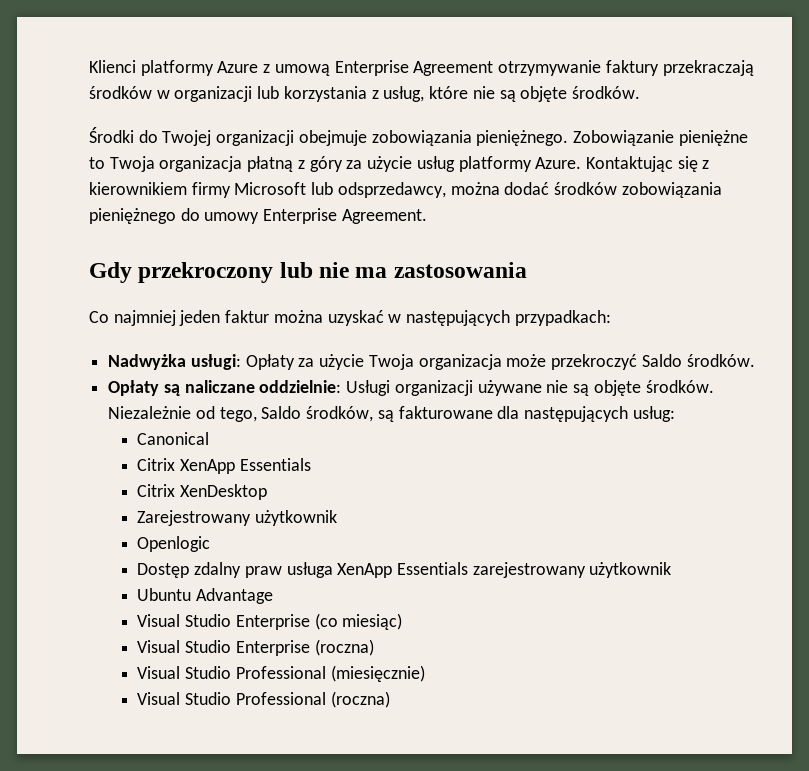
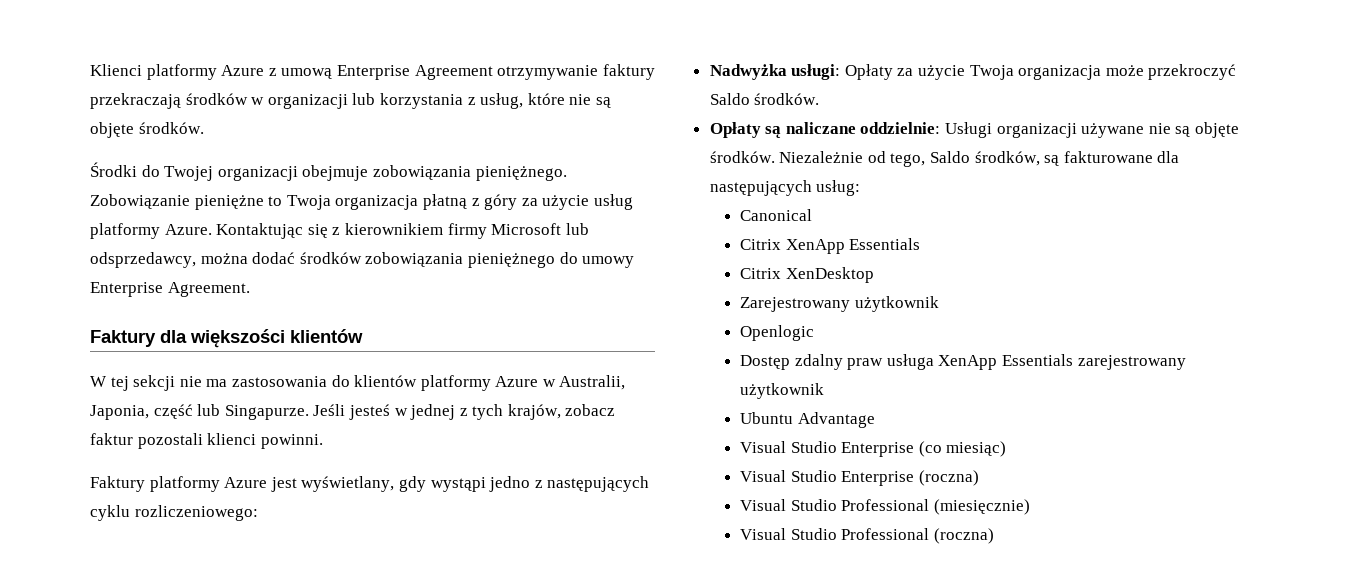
- Gdy przekroczony lub nie ma zastosowania
- Co najmniej jeden faktur można uzyskać w następujących przypadkach:
+ Faktury dla większości klientów
+ W tej sekcji nie ma zastosowania do klientów platformy Azure w Australii, Japonia, część lub Singapurze. Jeśli jesteś w jednej z tych krajów, zobacz faktur pozostali klienci powinni.
+ Faktury platformy Azure jest wyświetlany, gdy wystąpi jedno z następujących cyklu rozliczeniowego:

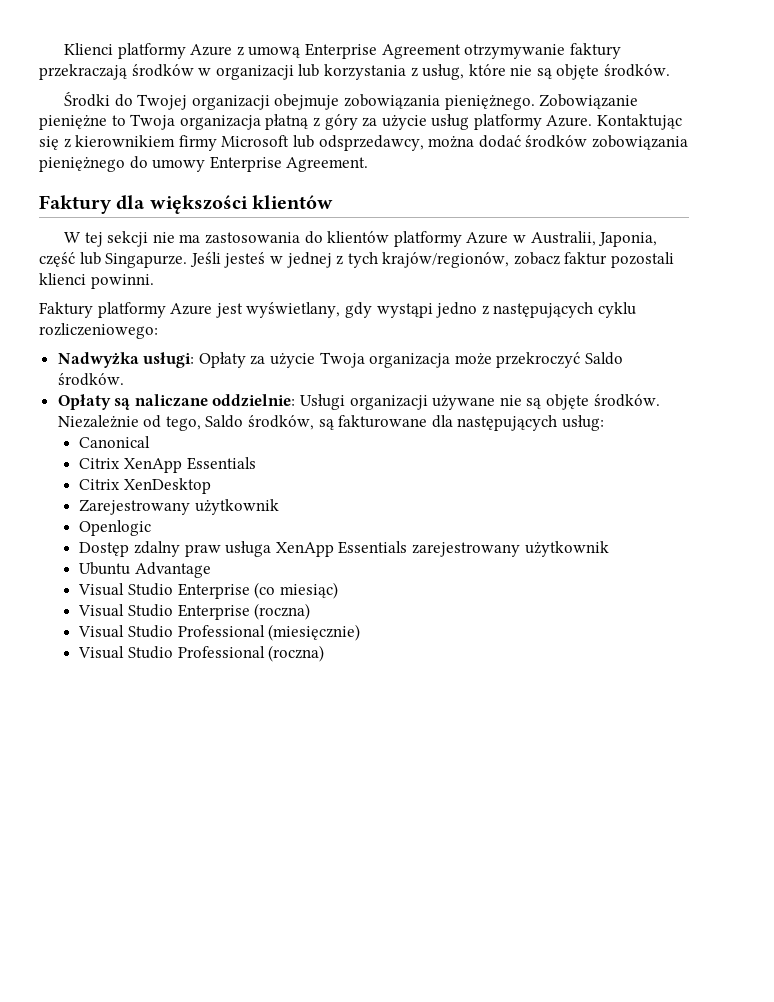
- Jeśli jesteś w jednej z tych krajów, zobacz faktur pozostali klienci powinni.
+ Jeśli jesteś w jednej z tych krajów/regionów, zobacz faktur pozostali klienci powinni.

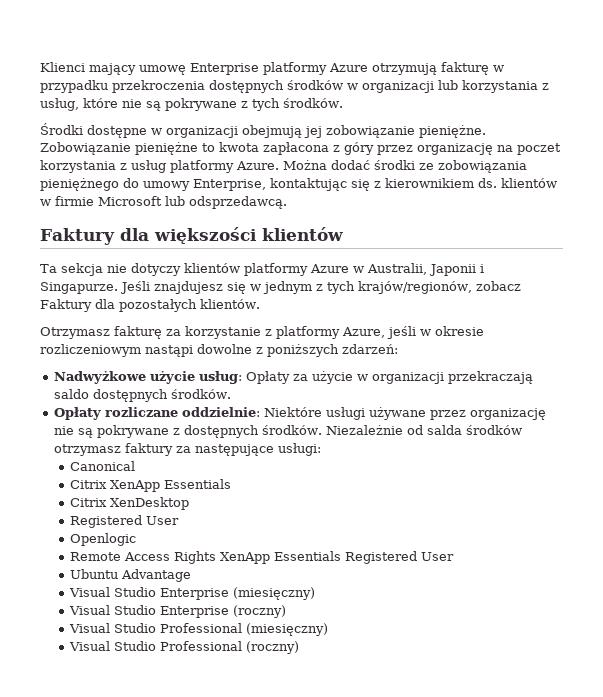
- Klienci platformy Azure z umową Enterprise Agreement otrzymywanie faktury przekraczają środków w organizacji lub korzystania z usług, które nie są objęte środków.
+ Klienci mający umowę Enterprise platformy Azure otrzymują fakturę w przypadku przekroczenia dostępnych środków w organizacji lub korzystania z usług, które nie są pokrywane z tych środków.
- Środki do Twojej organizacji obejmuje zobowiązania pieniężnego. Zobowiązanie pieniężne to Twoja organizacja płatną z góry za użycie usług platformy Azure. Kontaktując się z kierownikiem firmy Microsoft lub odsprzedawcy, można dodać środków zobowiązania pieniężnego do umowy Enterprise Agreement.
+ Środki dostępne w organizacji obejmują jej zobowiązanie pieniężne. Zobowiązanie pieniężne to kwota zapłacona z góry przez organizację na poczet korzystania z usług platformy Azure. Można dodać środki ze zobowiązania pieniężnego do umowy Enterprise, kontaktując się z kierownikiem ds. klientów w firmie Microsoft lub odsprzedawcą.
  Faktury dla większości klientów
- W tej sekcji nie ma zastosowania do klientów platformy Azure w Australii, Japonia, część lub Singapurze. Jeśli jesteś w jednej z tych krajów/regionów, zobacz faktur pozostali klienci powinni.
- Faktury platformy Azure jest wyświetlany, gdy wystąpi jedno z następujących cyklu rozliczeniowego:
- Nadwyżka usługi: Opłaty za użycie Twoja organizacja może przekroczyć Saldo środków.
- Opłaty są naliczane oddzielnie: Usługi organizacji używane nie są objęte środków. Niezależnie od tego, Saldo środków, są fakturowane dla następujących usług:
+ Ta sekcja nie dotyczy klientów platformy Azure w Australii, Japonii i Singapurze. Jeśli znajdujesz się w jednym z tych krajów/regionów, zobacz Faktury dla pozostałych klientów.
+ Otrzymasz fakturę za korzystanie z platformy Azure, jeśli w okresie rozliczeniowym nastąpi dowolne z poniższych zdarzeń:
+ Nadwyżkowe użycie usług: Opłaty za użycie w organizacji przekraczają saldo dostępnych środków.
+ Opłaty rozliczane oddzielnie: Niektóre usługi używane przez organizację nie są pokrywane z dostępnych środków. Niezależnie od salda środków otrzymasz faktury za następujące usługi:
  Citrix XenDesktop
- Zarejestrowany użytkownik
+ Registered User
- Dostęp zdalny praw usługa XenApp Essentials zarejestrowany użytkownik
+ Remote Access Rights XenApp Essentials Registered User
- Visual Studio Enterprise (co miesiąc)
- Visual Studio Enterprise (roczna)
- Visual Studio Professional (miesięcznie)
- Visual Studio Professional (roczna)
+ Visual Studio Enterprise (miesięczny)
+ Visual Studio Enterprise (roczny)
+ Visual Studio Professional (miesięczny)
+ Visual Studio Professional (roczny)

